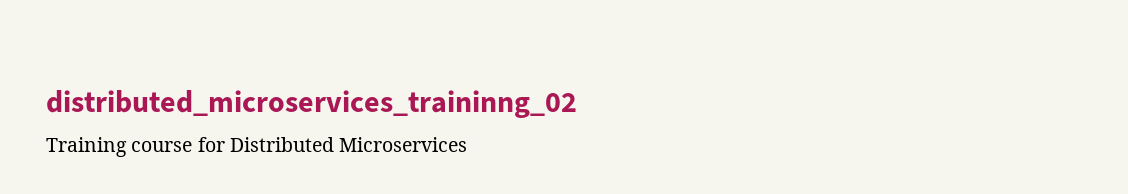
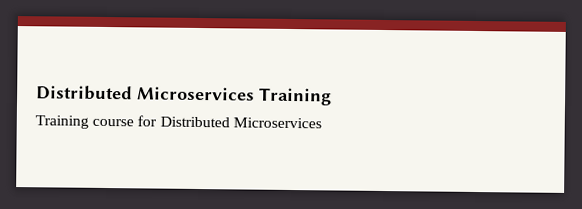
- distributed_microservices_traininng_02
+ Distributed Microservices Training

